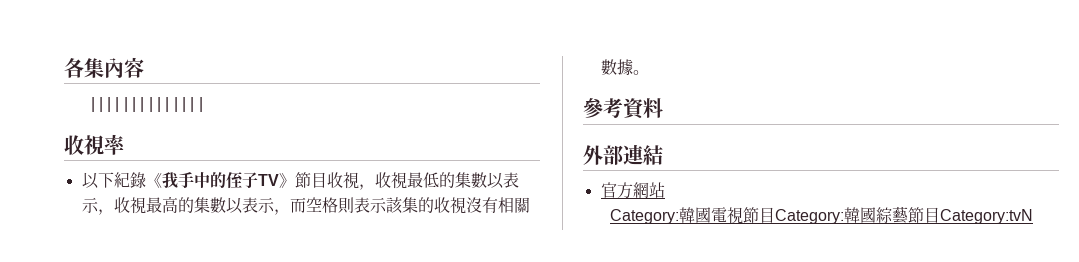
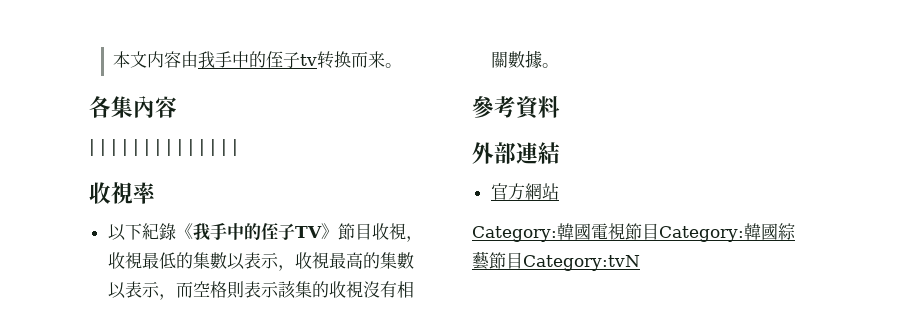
+ 本文内容由我手中的侄子tv转换而来。

